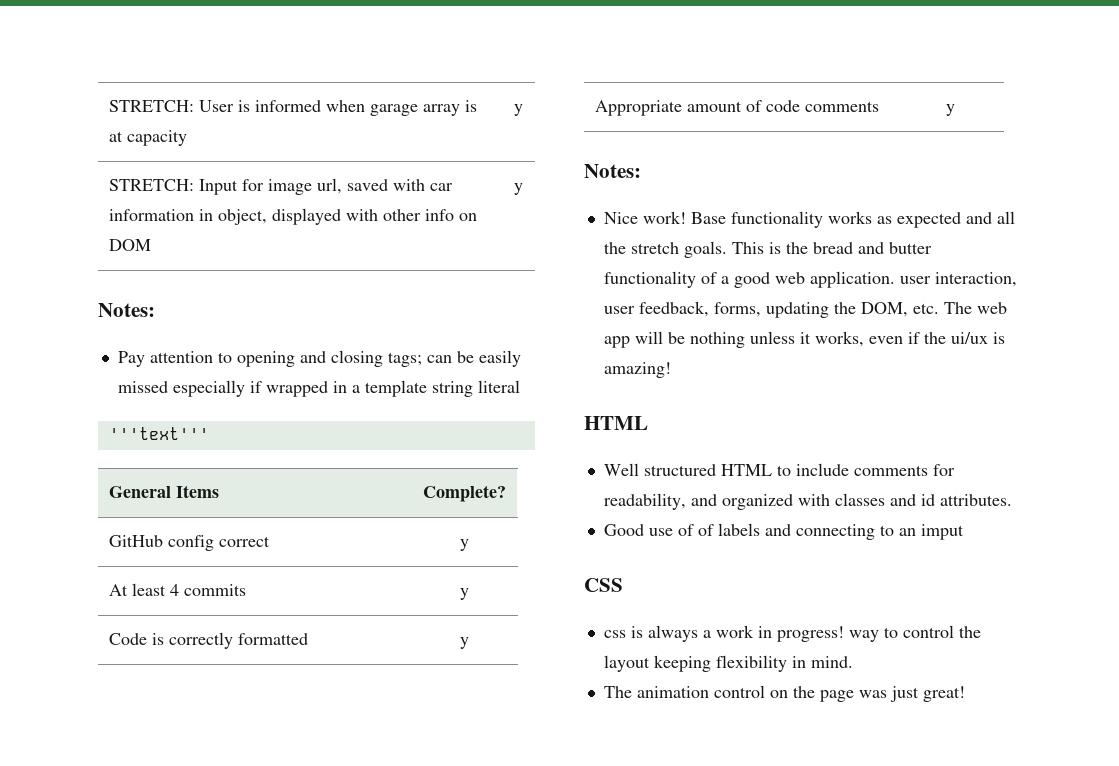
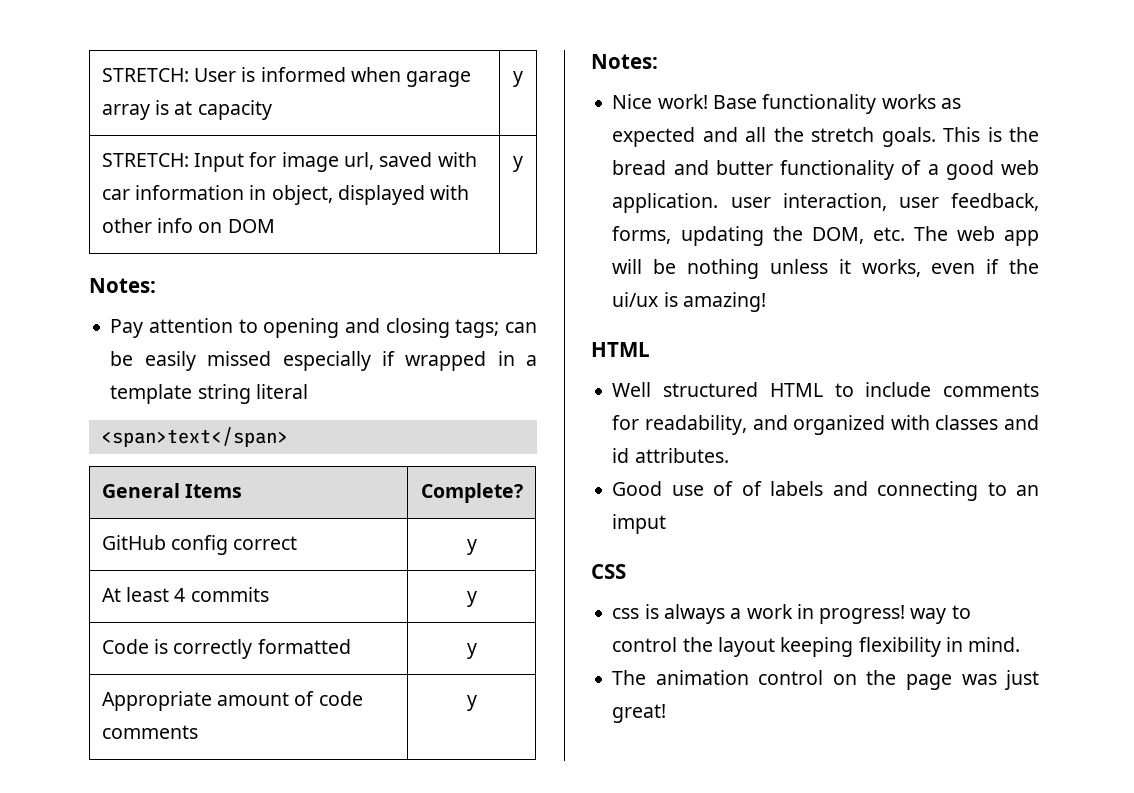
- '''text'''
+ <span>text</span>

